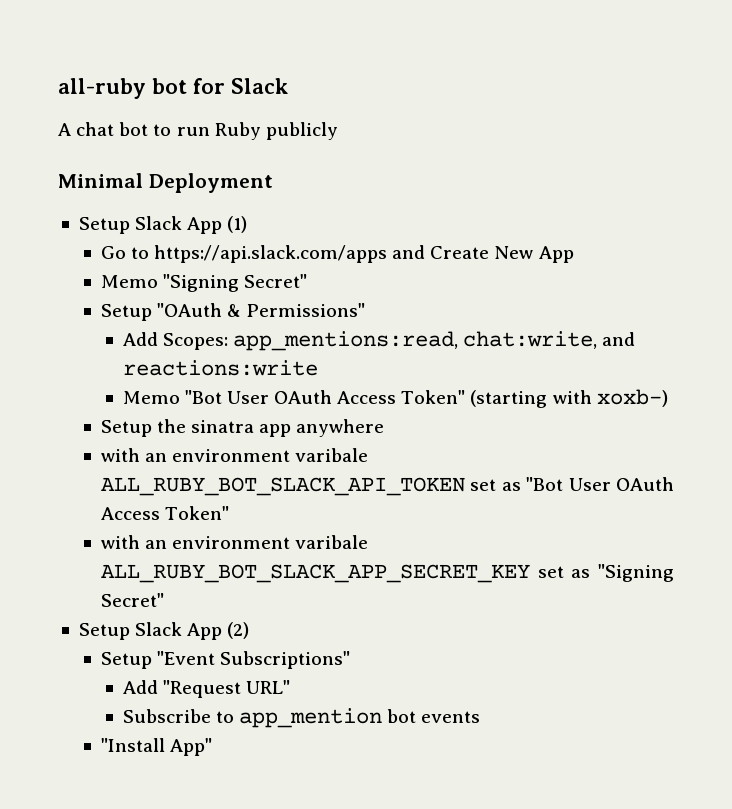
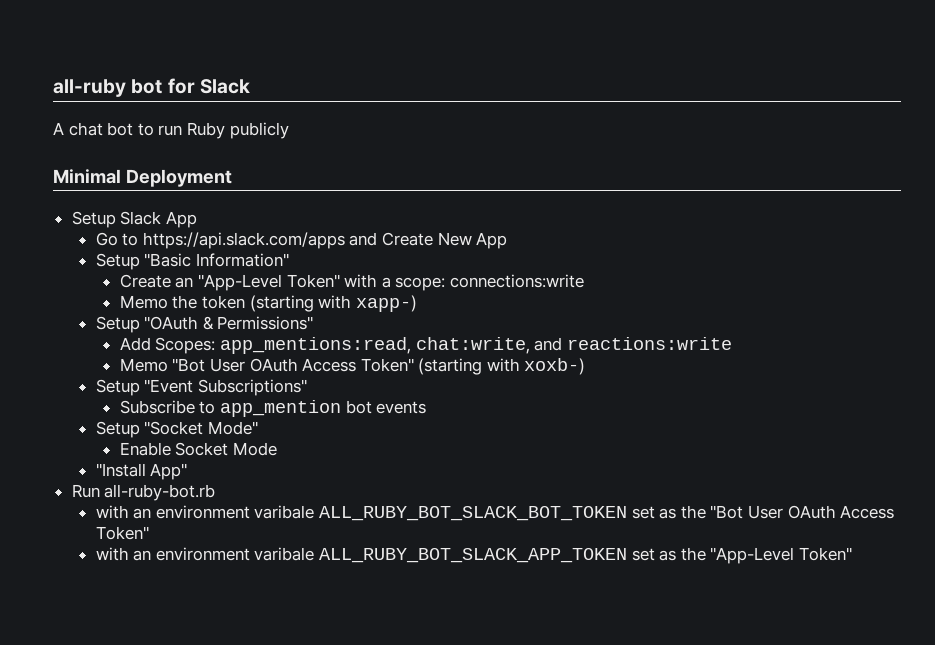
- Setup Slack App (1)
+ Setup Slack App
- Memo "Signing Secret"
+ Setup "Basic Information"
+ Create an "App-Level Token" with a scope: connections:write
+ Memo the token (starting with xapp-)
- Setup the sinatra app anywhere
- with an environment varibale ALL_RUBY_BOT_SLACK_API_TOKEN set as "Bot User OAuth Access Token"
+ Setup "Event Subscriptions"
+ Subscribe to app_mention bot events
+ Setup "Socket Mode"
+ Enable Socket Mode
+ "Install App"
+ Run all-ruby-bot.rb
+ with an environment varibale ALL_RUBY_BOT_SLACK_BOT_TOKEN set as the "Bot User OAuth Access Token"
- with an environment varibale ALL_RUBY_BOT_SLACK_APP_SECRET_KEY set as "Signing Secret"
- Setup Slack App (2)
- Setup "Event Subscriptions"
- Add "Request URL"
- Subscribe to app_mention bot events
- "Install App"
+ with an environment varibale ALL_RUBY_BOT_SLACK_APP_TOKEN set as the "App-Level Token"

